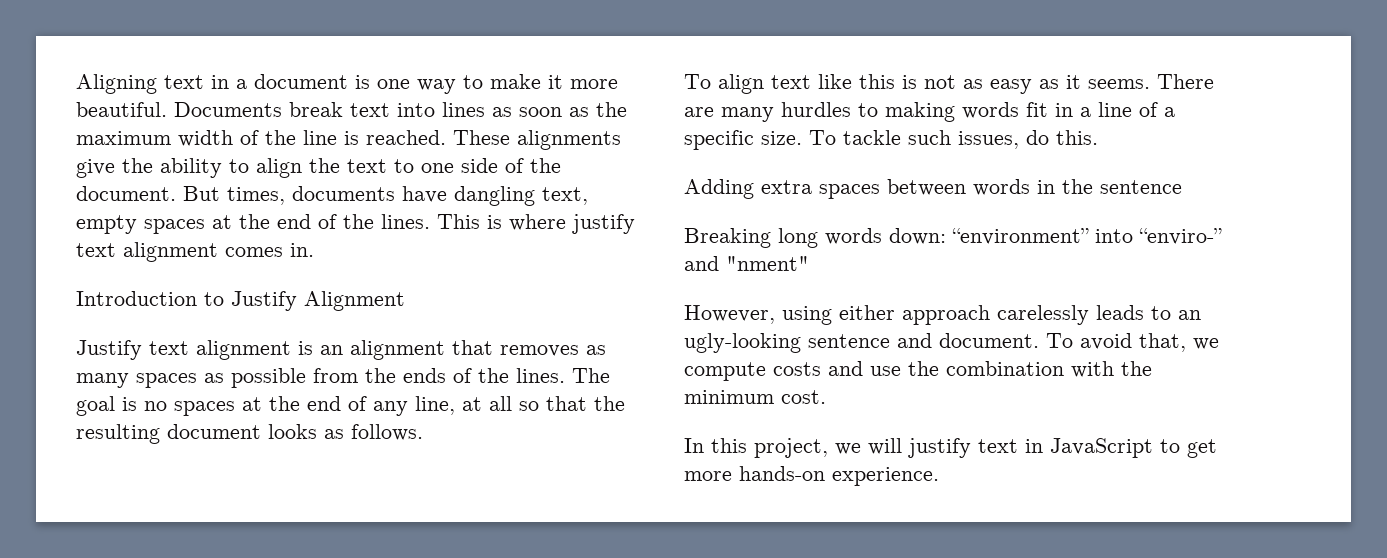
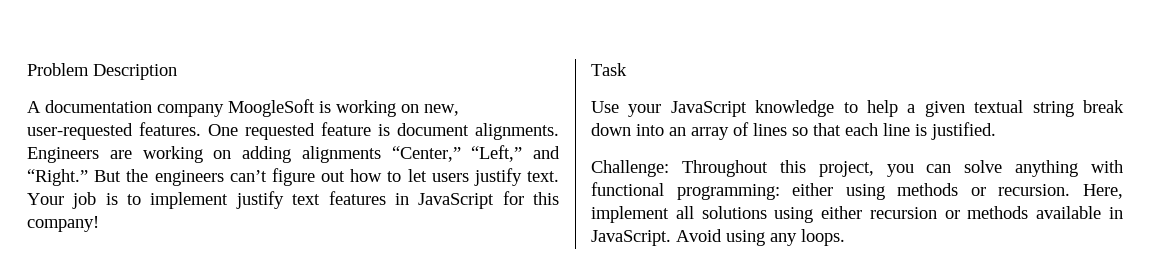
- Aligning text in a document is one way to make it more beautiful. Documents break text into lines as soon as the maximum width of the line is reached. These alignments give the ability to align the text to one side of the document. But times, documents have dangling text, empty spaces at the end of the lines. This is where justify text alignment comes in.
- Introduction to Justify Alignment
- Justify text alignment is an alignment that removes as many spaces as possible from the ends of the lines. The goal is no spaces at the end of any line, at all so that the resulting document looks as follows.
- To align text like this is not as easy as it seems. There are many hurdles to making words fit in a line of a specific size. To tackle such issues, do this.
- Adding extra spaces between words in the sentence
- Breaking long words down: “environment” into “enviro-” and "nment"
- However, using either approach carelessly leads to an ugly-looking sentence and document. To avoid that, we compute costs and use the combination with the minimum cost.
- In this project, we will justify text in JavaScript to get more hands-on experience.
+ Problem Description
+ A documentation company MoogleSoft is working on new, user-requested features. One requested feature is document alignments. Engineers are working on adding alignments “Center,” “Left,” and “Right.” But the engineers can’t figure out how to let users justify text. Your job is to implement justify text features in JavaScript for this company!
+ Task
+ Use your JavaScript knowledge to help a given textual string break down into an array of lines so that each line is justified.
+ Challenge: Throughout this project, you can solve anything with functional programming: either using methods or recursion. Here, implement all solutions using either recursion or methods available in JavaScript. Avoid using any loops.

